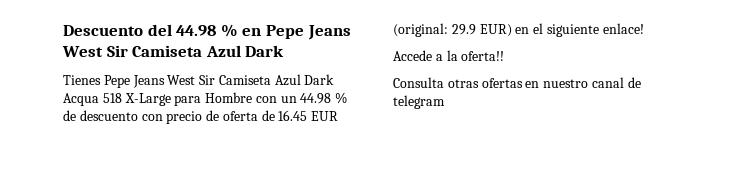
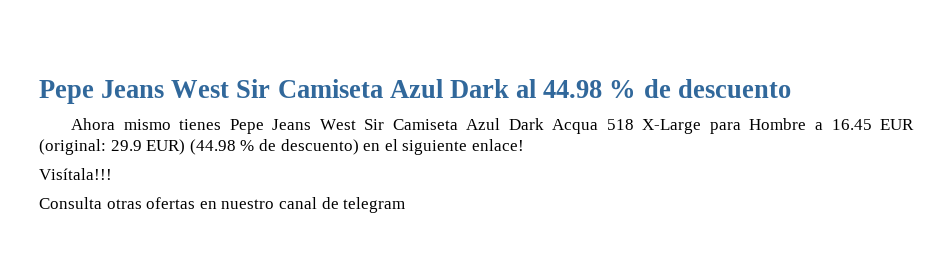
- Descuento del 44.98 % en Pepe Jeans West Sir Camiseta Azul Dark
- Tienes Pepe Jeans West Sir Camiseta Azul Dark Acqua 518 X-Large para Hombre con un 44.98 % de descuento con precio de oferta de 16.45 EUR (original: 29.9 EUR) en el siguiente enlace!
+ Pepe Jeans West Sir Camiseta Azul Dark al 44.98 % de descuento
+ Ahora mismo tienes Pepe Jeans West Sir Camiseta Azul Dark Acqua 518 X-Large para Hombre a 16.45 EUR (original: 29.9 EUR) (44.98 % de descuento) en el siguiente enlace!
- Accede a la oferta!!
+ Visítala!!!

